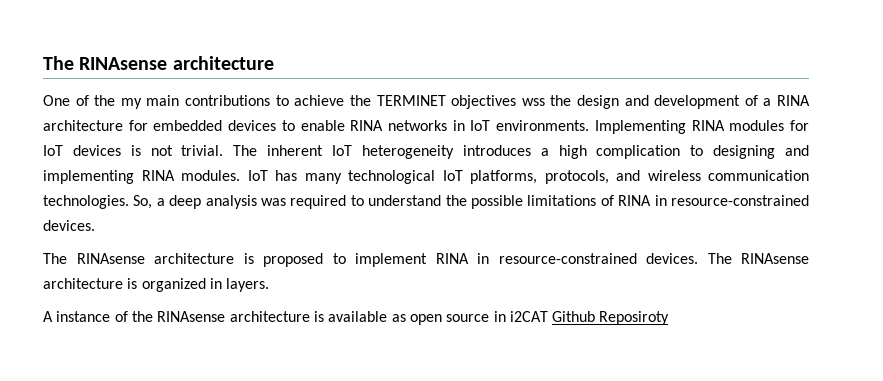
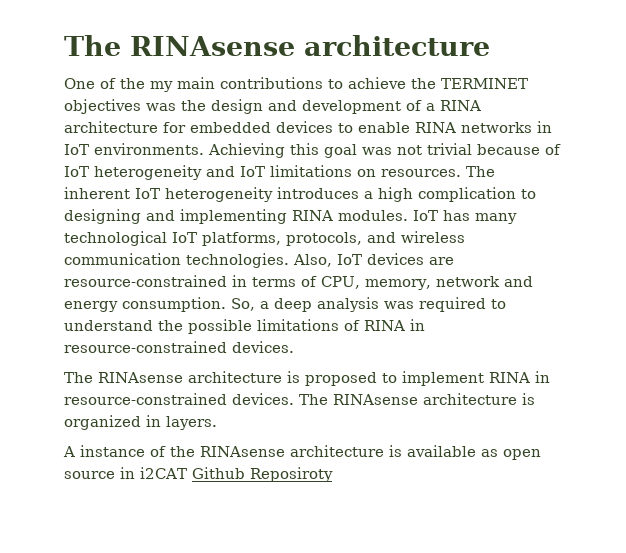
- One of the my main contributions to achieve the TERMINET objectives wss the design and development of a RINA architecture for embedded devices to enable RINA networks in IoT environments.
+ One of the my main contributions to achieve the TERMINET objectives was the design and development of a RINA architecture for embedded devices to enable RINA networks in IoT environments.
- Implementing RINA modules for IoT devices is not trivial.
+ Achieving this goal was not trivial because of IoT heterogeneity and IoT limitations on resources.
+ Also, IoT devices are resource-constrained in terms of CPU, memory, network and energy consumption.

